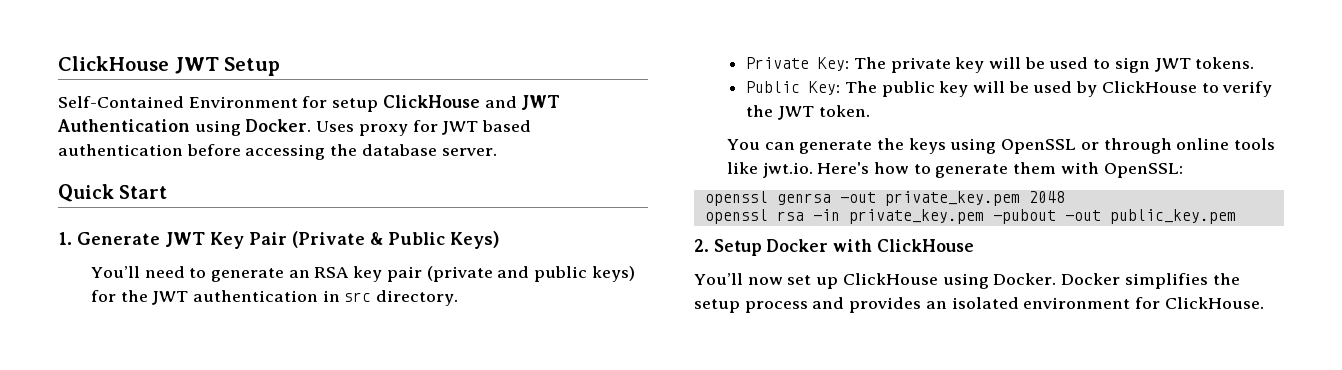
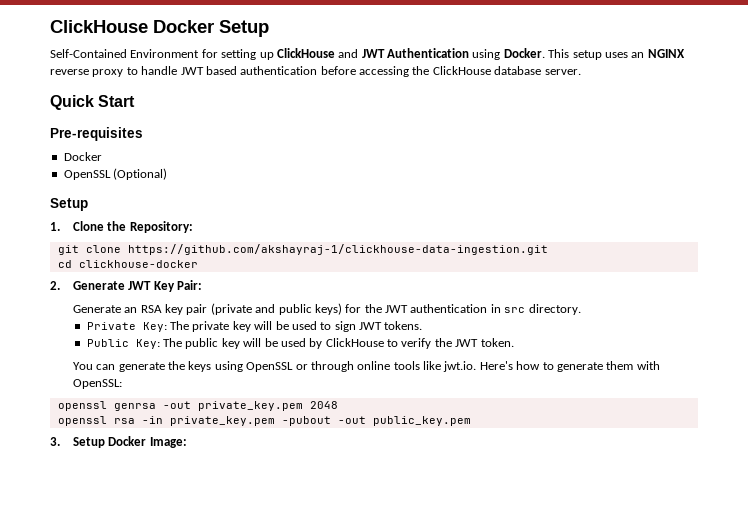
- ClickHouse JWT Setup
+ ClickHouse Docker Setup
- Self-Contained Environment for setup ClickHouse and JWT Authentication using Docker.
+ Self-Contained Environment for setting up ClickHouse and JWT Authentication using Docker.
- Uses proxy for JWT based authentication before accessing the database server.
+ This setup uses an NGINX reverse proxy to handle JWT based authentication before accessing the ClickHouse database server.
- 1. Generate JWT Key Pair (Private & Public Keys)
- You’ll need to generate an RSA key pair (private and public keys) for the JWT authentication in src directory.
+ Pre-requisites
+ Docker
+ OpenSSL (Optional)
+ Setup
+ 1. Clone the Repository:
+ git clone https://github.com/akshayraj-1/clickhouse-data-ingestion.git
+ cd clickhouse-docker
+ 2. Generate JWT Key Pair:
+ Generate an RSA key pair (private and public keys) for the JWT authentication in src directory.
- 2. Setup Docker with ClickHouse
- You’ll now set up ClickHouse using Docker. Docker simplifies the setup process and provides an isolated environment for ClickHouse.
+ 3. Setup Docker Image:

